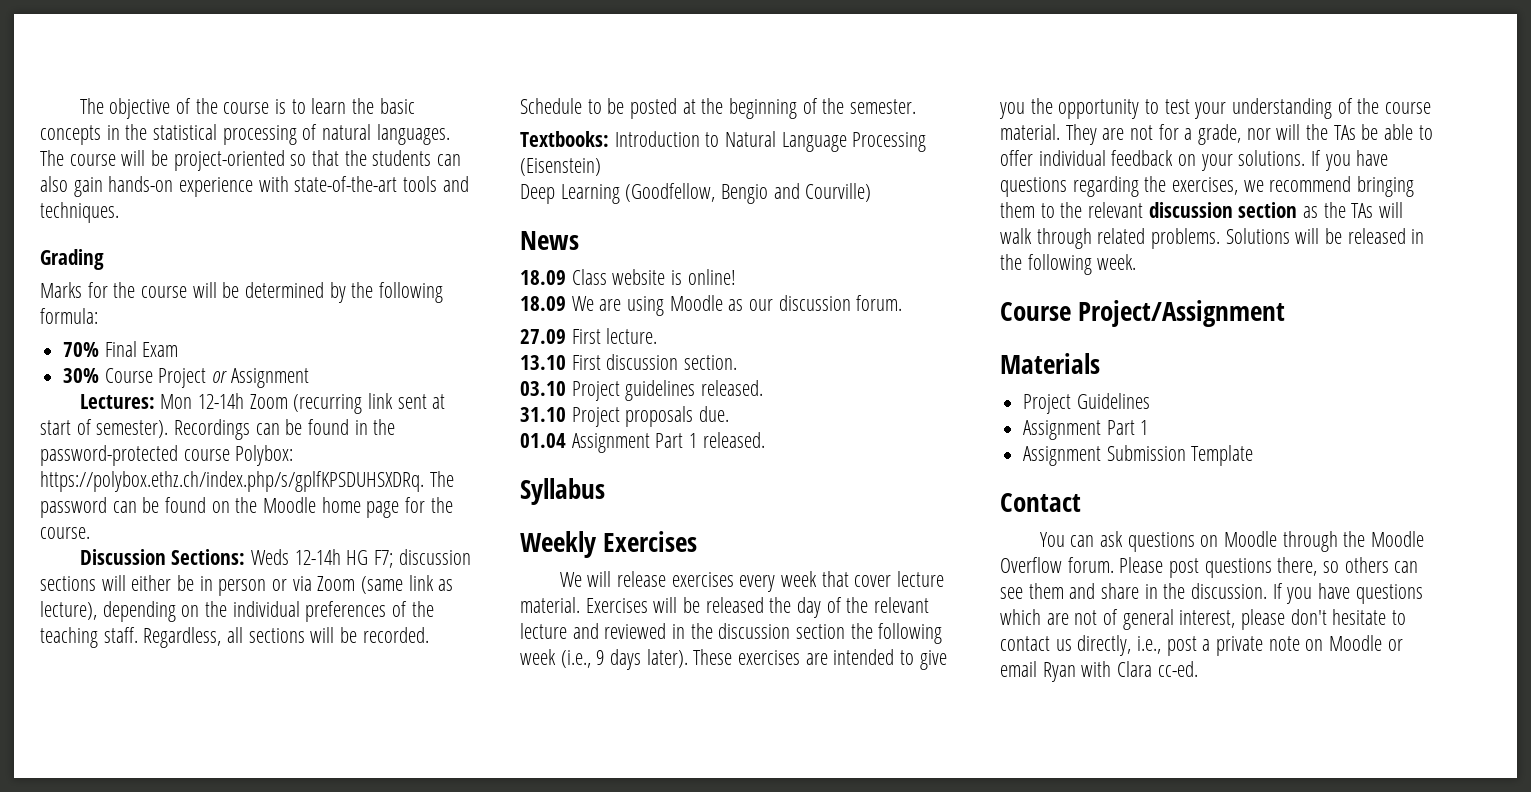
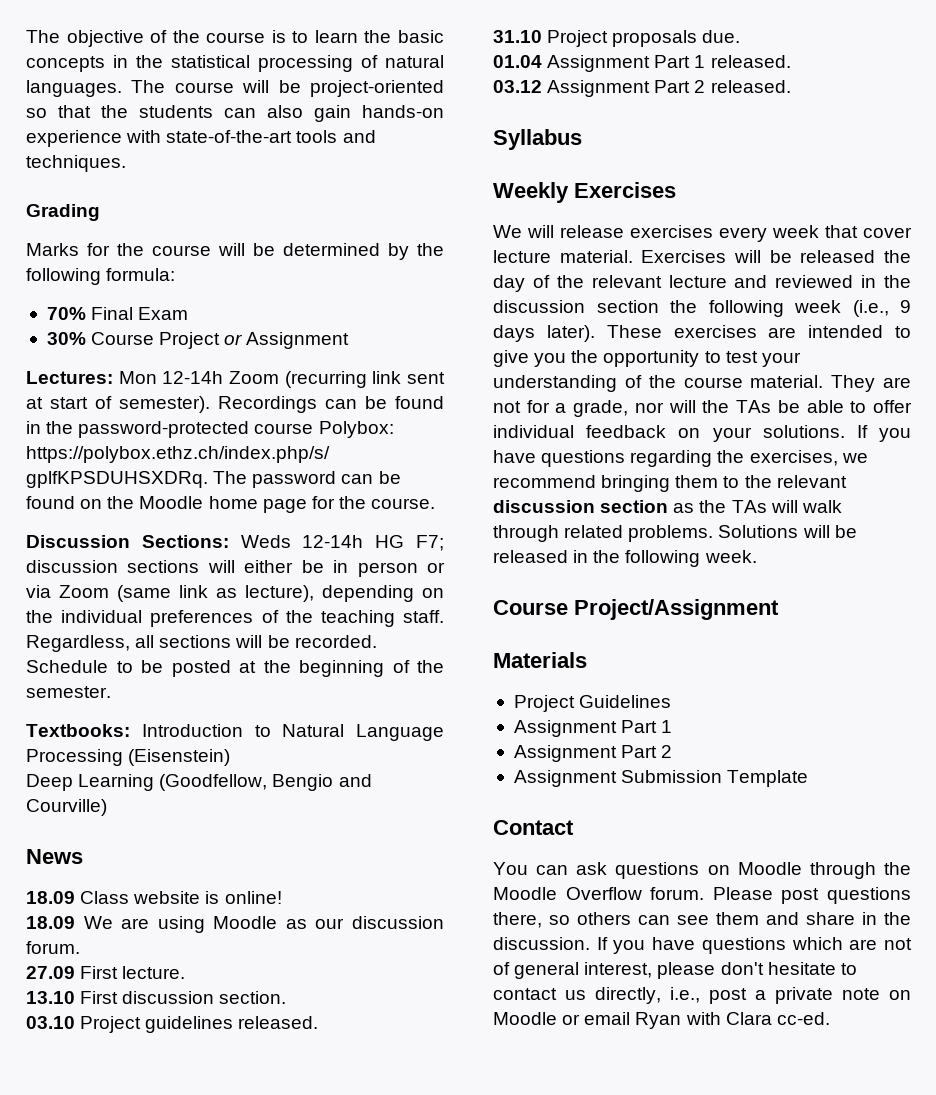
+ 03.12 Assignment Part 2 released.
  Project Guidelines
  Assignment Part 1
+ Assignment Part 2

